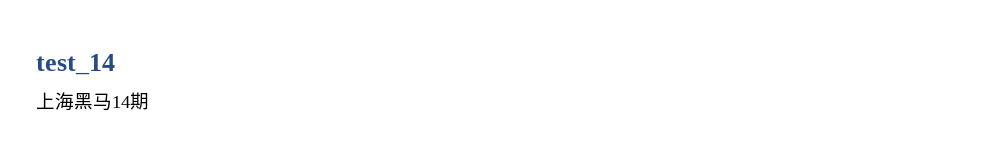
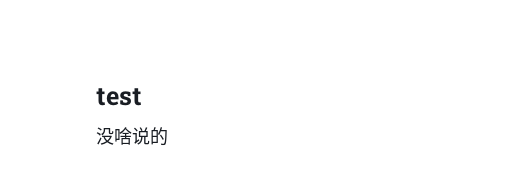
- test_14
- 上海黑马14期
+ test
+ 没啥说的

